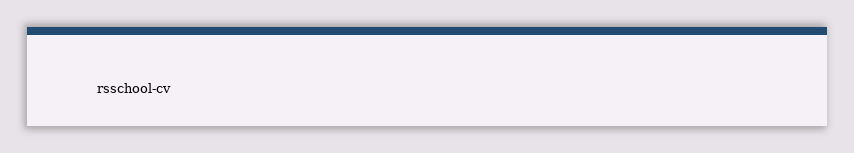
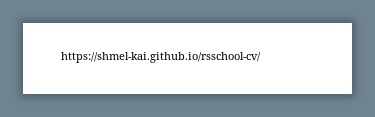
- rsschool-cv
+ https://shmel-kai.github.io/rsschool-cv/

